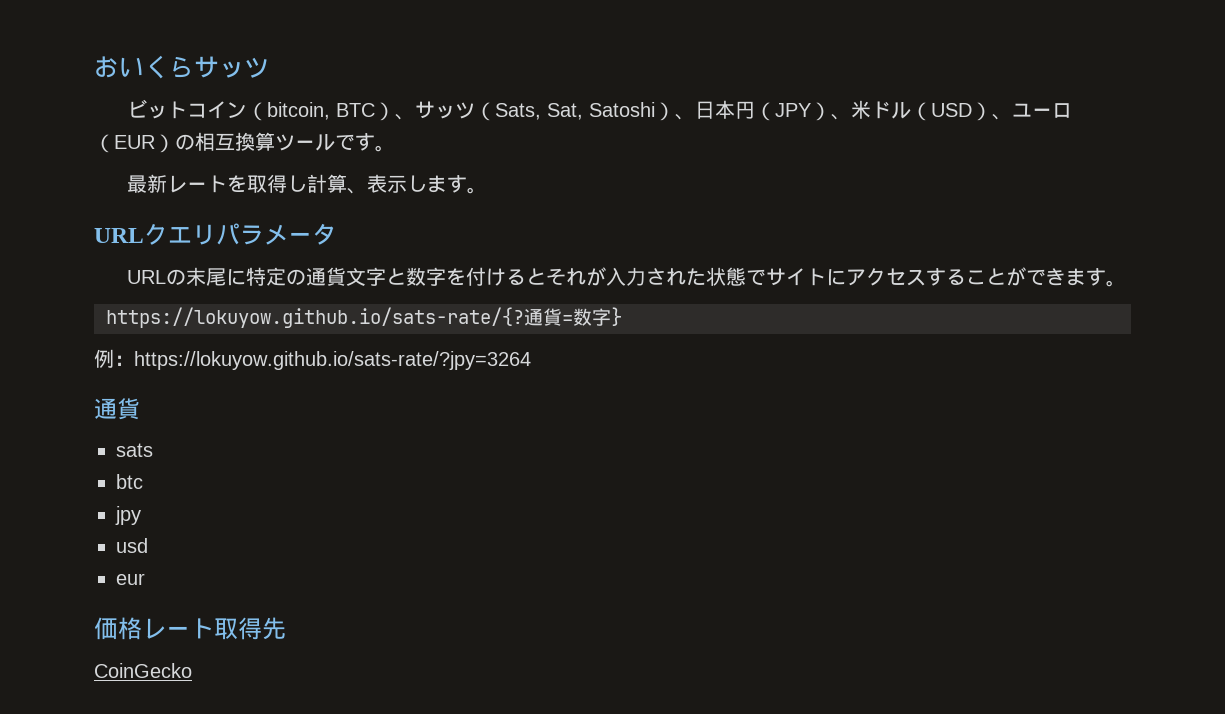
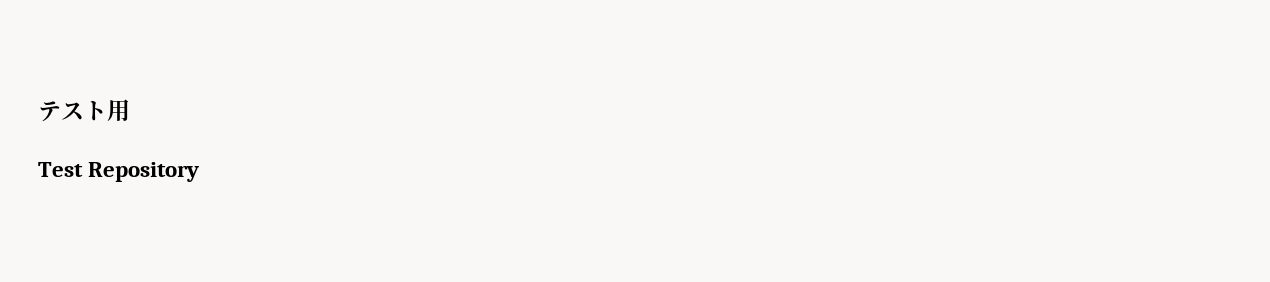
- おいくらサッツ
- ビットコイン（bitcoin, BTC）、サッツ（Sats, Sat, Satoshi）、日本円（JPY）、米ドル（USD）、ユーロ（EUR）の相互換算ツールです。
- 最新レートを取得し計算、表示します。
- URLクエリパラメータ
- URLの末尾に特定の通貨文字と数字を付けるとそれが入力された状態でサイトにアクセスすることができます。
- https://lokuyow.github.io/sats-rate/{?通貨=数字}
- 例：https://lokuyow.github.io/sats-rate/?jpy=3264
- 通貨
- sats
- btc
- jpy
- usd
- eur
- 価格レート取得先
- CoinGecko
+ テスト用
+ Test Repository

